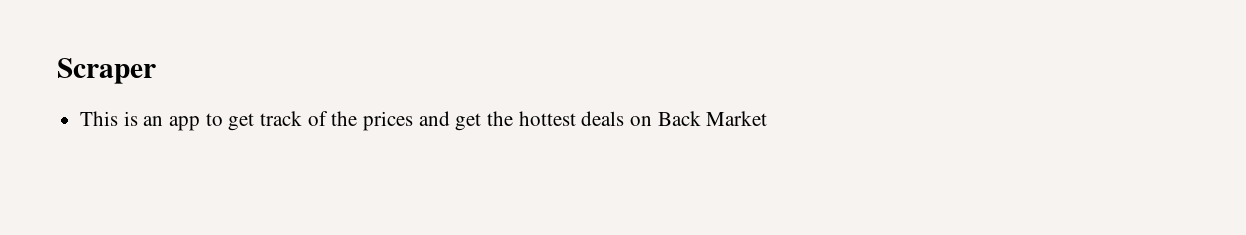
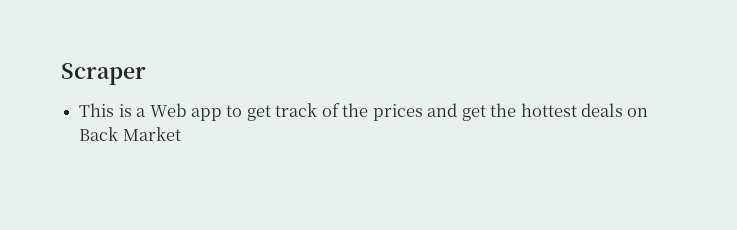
- This is an app to get track of the prices and get the hottest deals on Back Market
+ This is a Web app to get track of the prices and get the hottest deals on Back Market

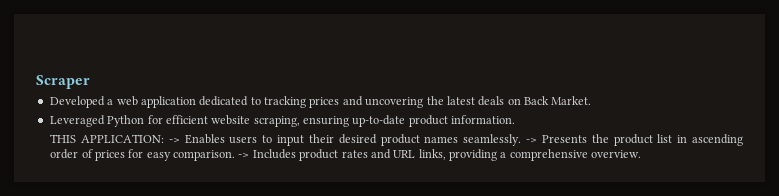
- This is a Web app to get track of the prices and get the hottest deals on Back Market
+ Developed a web application dedicated to tracking prices and uncovering the latest deals on Back Market.
+ Leveraged Python for efficient website scraping, ensuring up-to-date product information.
+ THIS APPLICATION: -> Enables users to input their desired product names seamlessly. -> Presents the product list in ascending order of prices for easy comparison. -> Includes product rates and URL links, providing a comprehensive overview.

